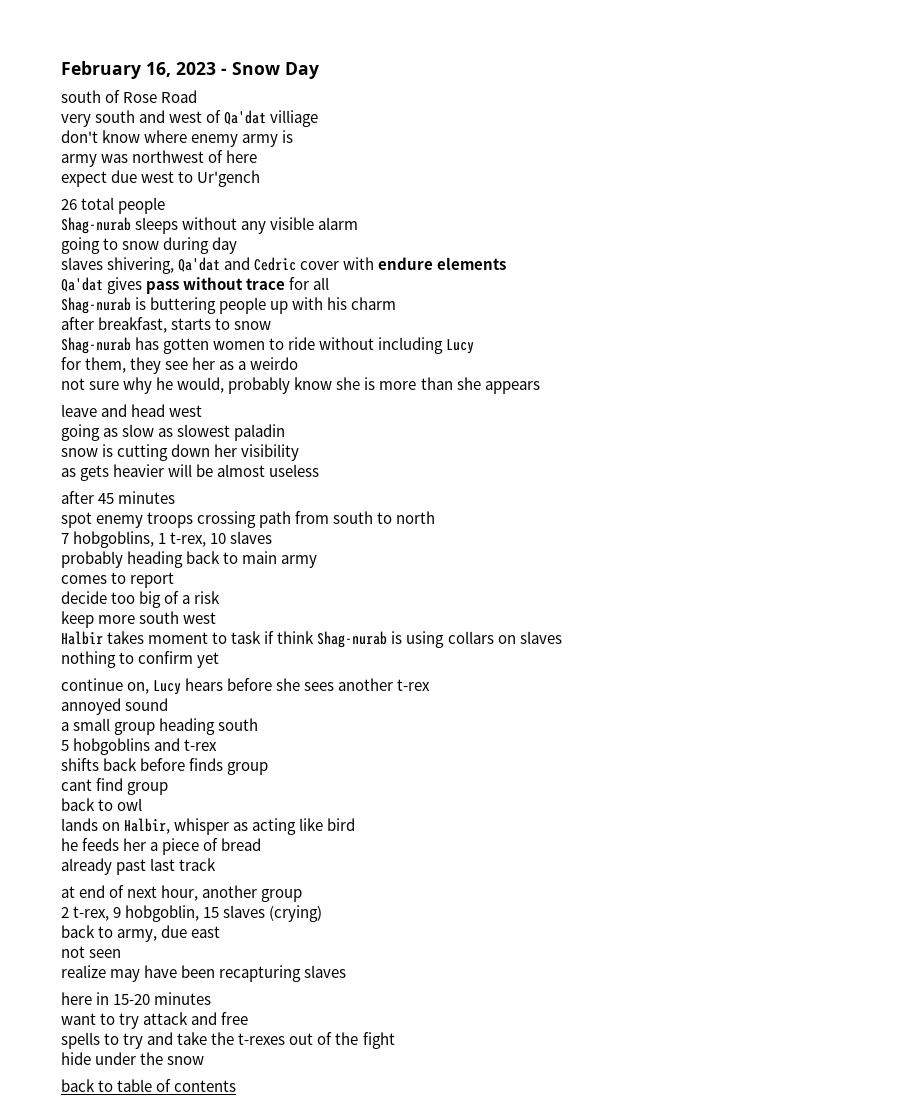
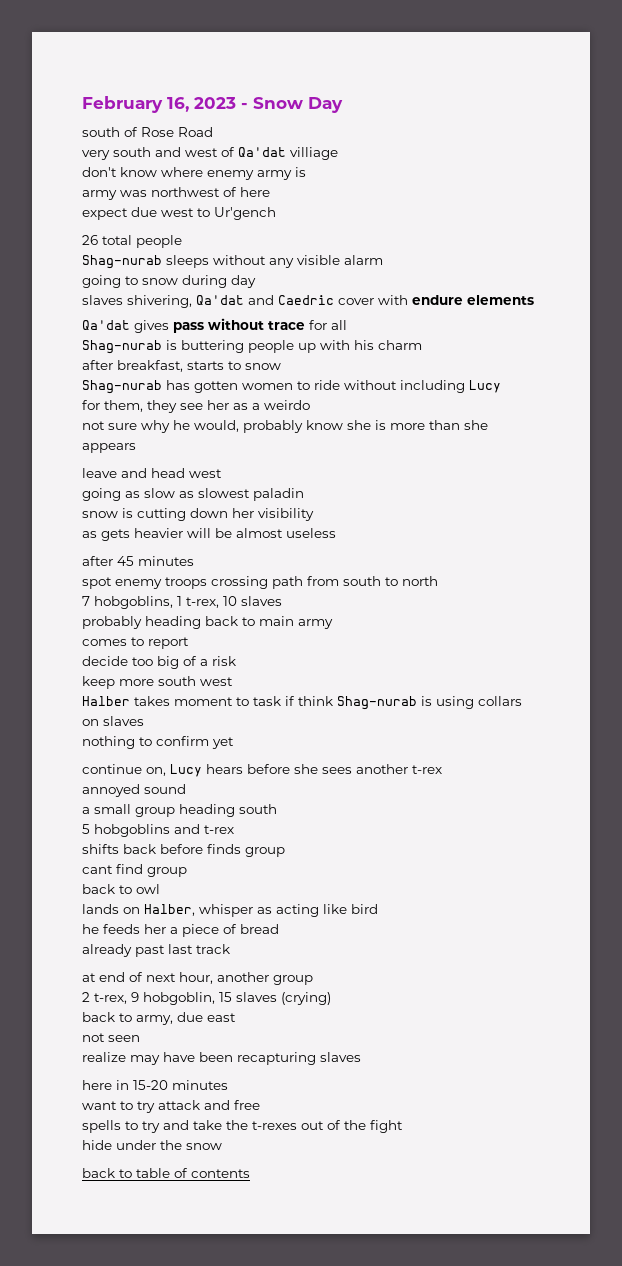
- slaves shivering, Qa'dat and Cedric cover with endure elements
+ slaves shivering, Qa'dat and Caedric cover with endure elements
- Halbir takes moment to task if think Shag-nurab is using collars on slaves
+ Halber takes moment to task if think Shag-nurab is using collars on slaves
- lands on Halbir, whisper as acting like bird
+ lands on Halber, whisper as acting like bird

